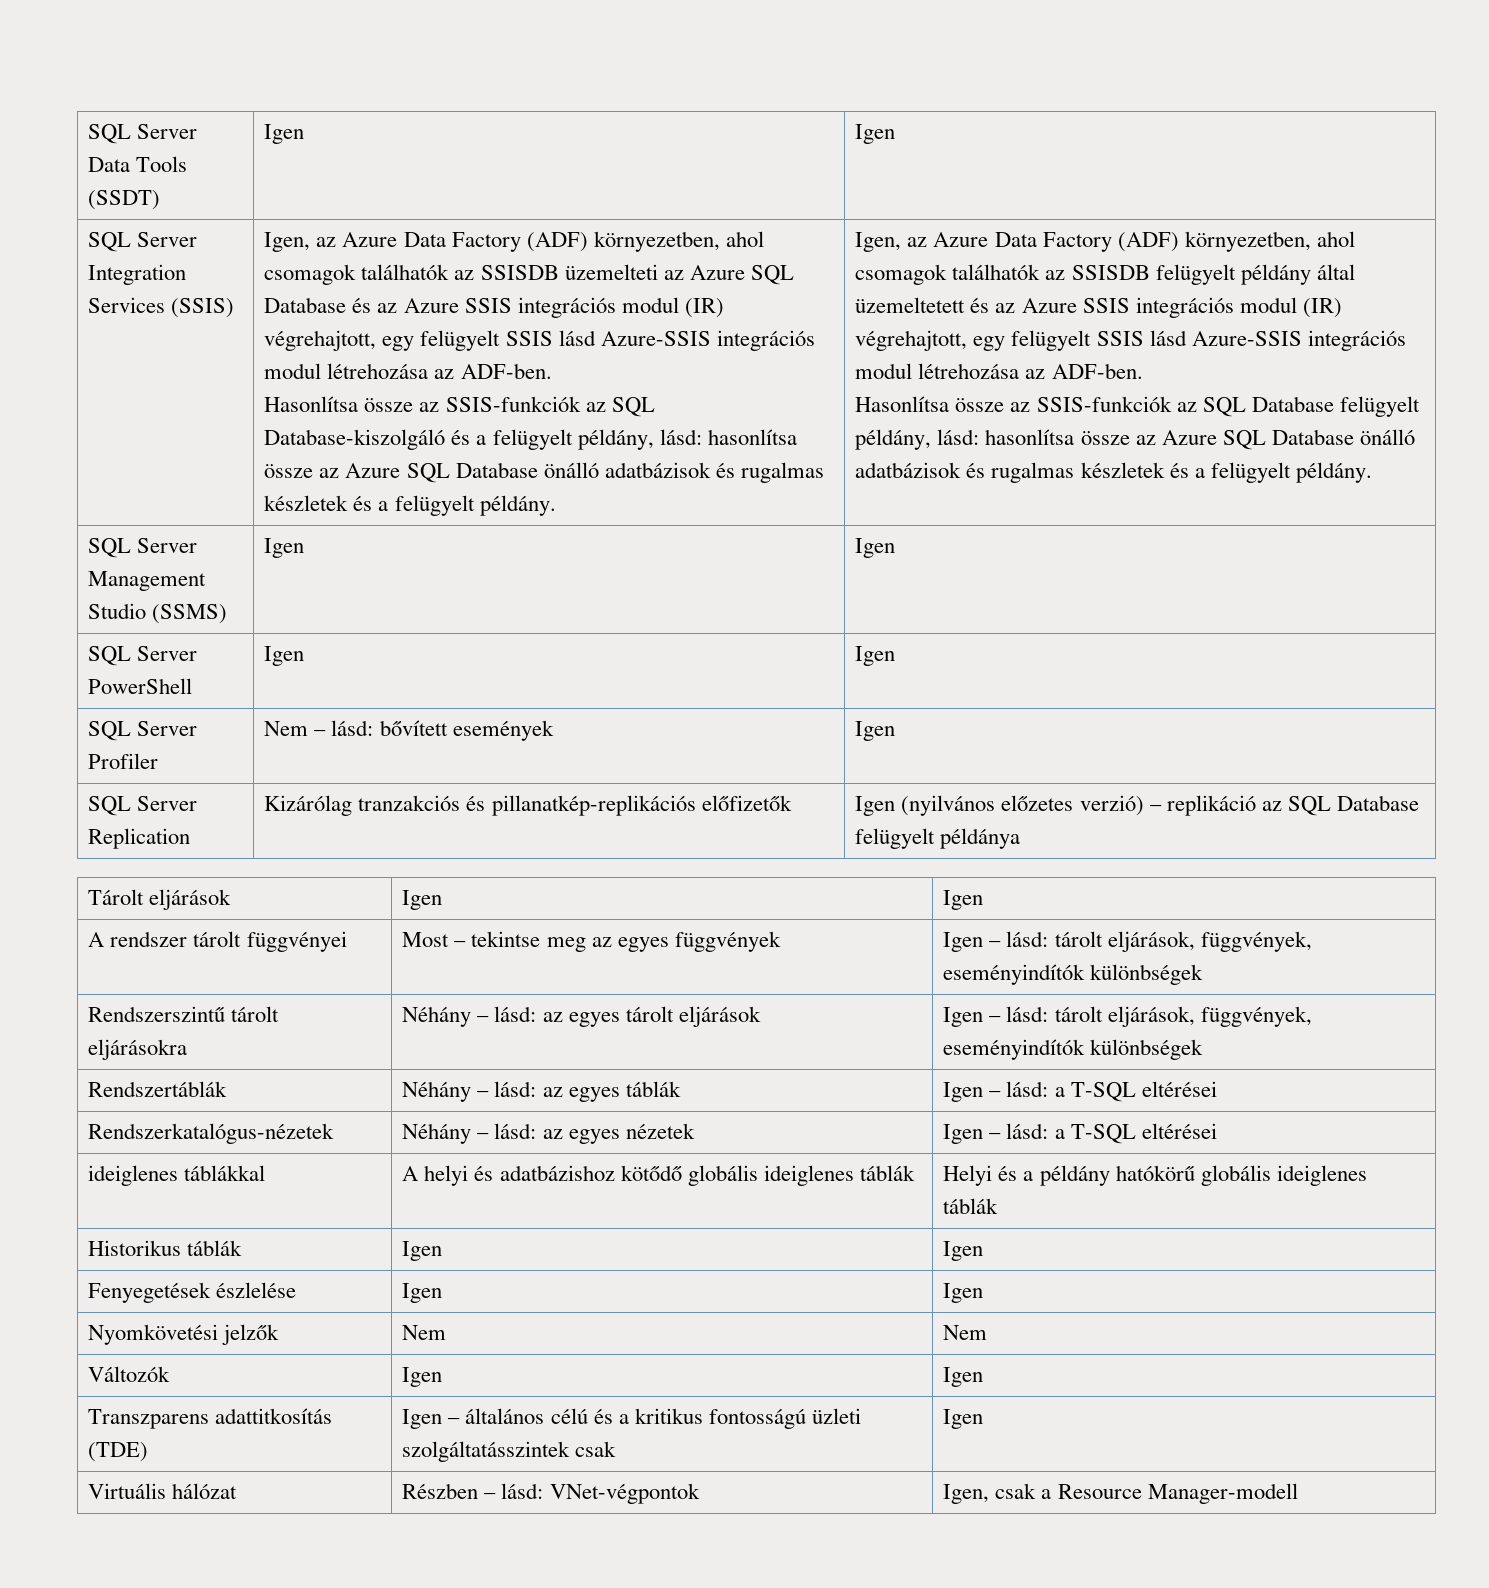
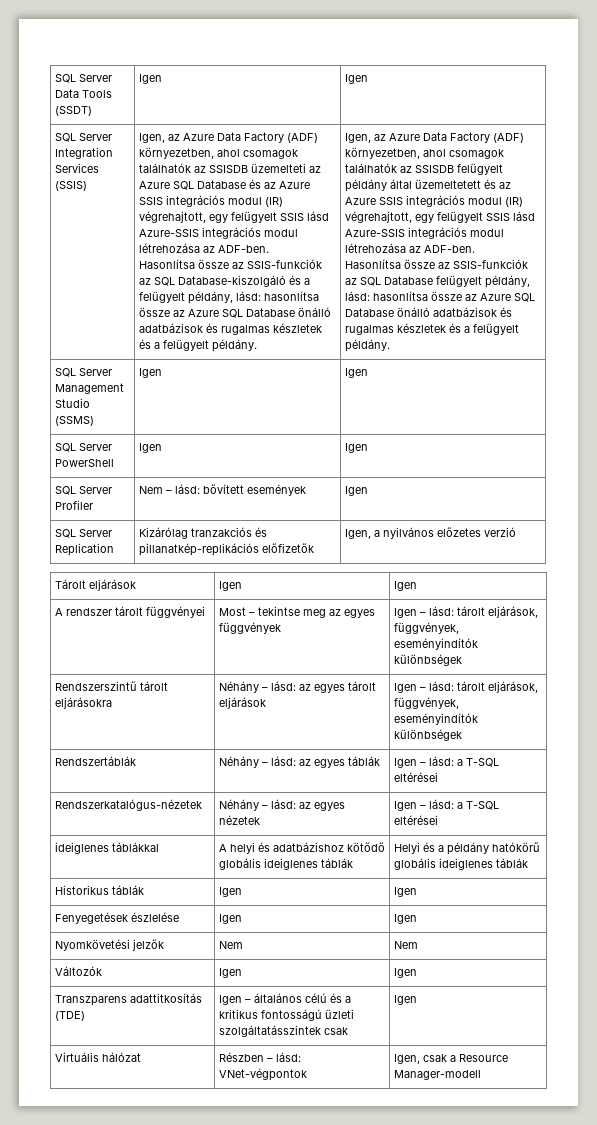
- SQL Server Replication | Kizárólag tranzakciós és pillanatkép-replikációs előfizetők | Igen (nyilvános előzetes verzió) – replikáció az SQL Database felügyelt példánya
+ SQL Server Replication | Kizárólag tranzakciós és pillanatkép-replikációs előfizetők | Igen, a nyilvános előzetes verzió

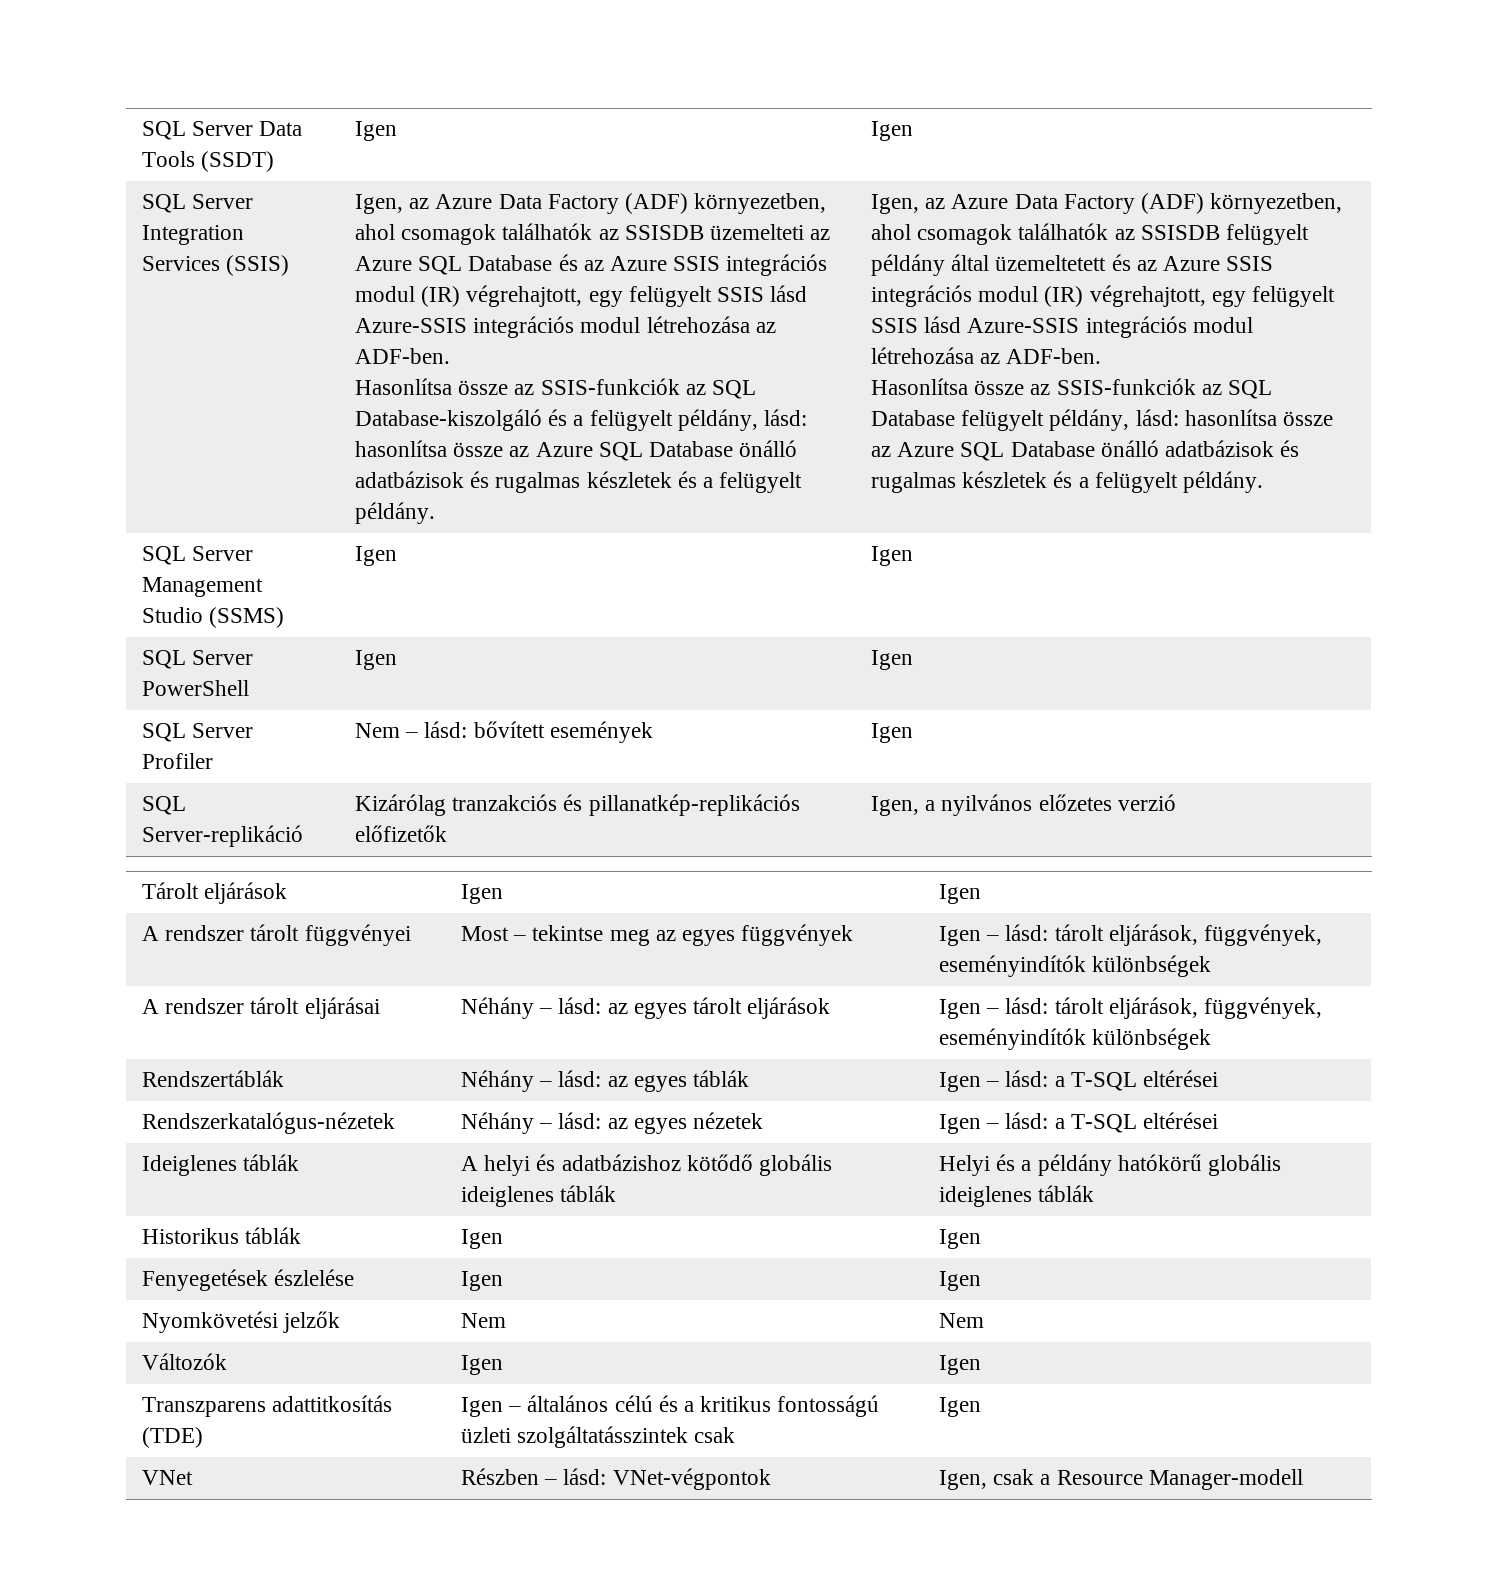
- SQL Server Replication | Kizárólag tranzakciós és pillanatkép-replikációs előfizetők | Igen, a nyilvános előzetes verzió
+ SQL Server-replikáció | Kizárólag tranzakciós és pillanatkép-replikációs előfizetők | Igen, a nyilvános előzetes verzió
- Rendszerszintű tárolt eljárásokra | Néhány – lásd: az egyes tárolt eljárások | Igen – lásd: tárolt eljárások, függvények, eseményindítók különbségek
+ A rendszer tárolt eljárásai | Néhány – lásd: az egyes tárolt eljárások | Igen – lásd: tárolt eljárások, függvények, eseményindítók különbségek
- ideiglenes táblákkal | A helyi és adatbázishoz kötődő globális ideiglenes táblák | Helyi és a példány hatókörű globális ideiglenes táblák
+ Ideiglenes táblák | A helyi és adatbázishoz kötődő globális ideiglenes táblák | Helyi és a példány hatókörű globális ideiglenes táblák
- Virtuális hálózat | Részben – lásd: VNet-végpontok | Igen, csak a Resource Manager-modell
+ VNet | Részben – lásd: VNet-végpontok | Igen, csak a Resource Manager-modell

